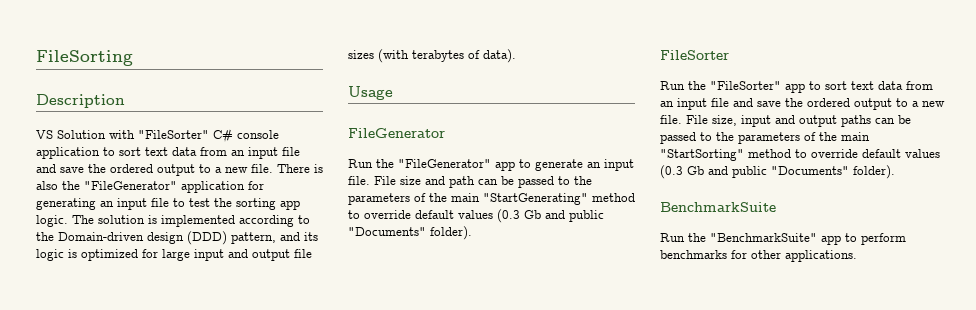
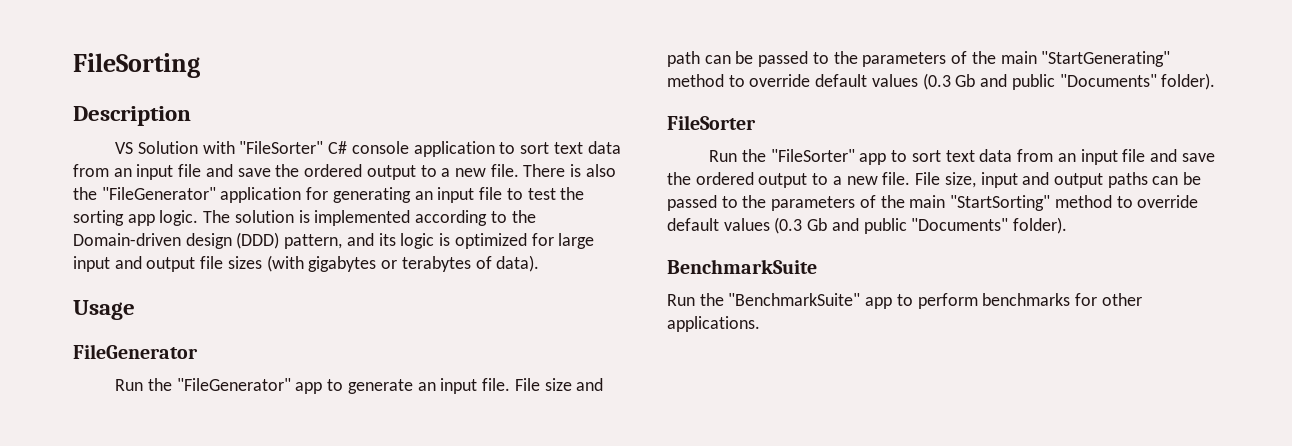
- The solution is implemented according to the Domain-driven design (DDD) pattern, and its logic is optimized for large input and output file sizes (with terabytes of data).
+ The solution is implemented according to the Domain-driven design (DDD) pattern, and its logic is optimized for large input and output file sizes (with gigabytes or terabytes of data).

